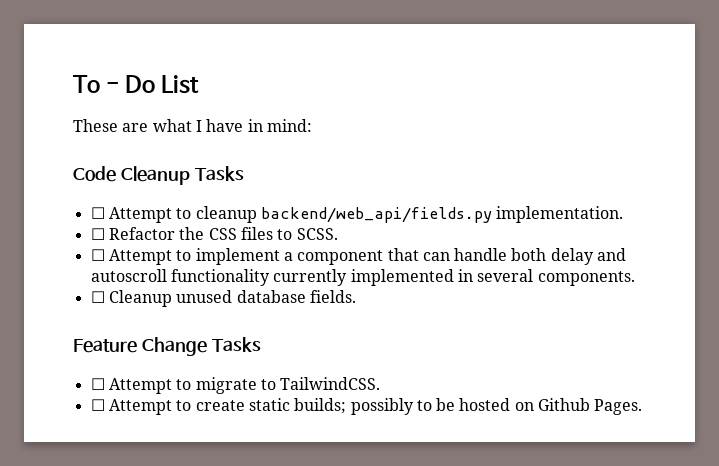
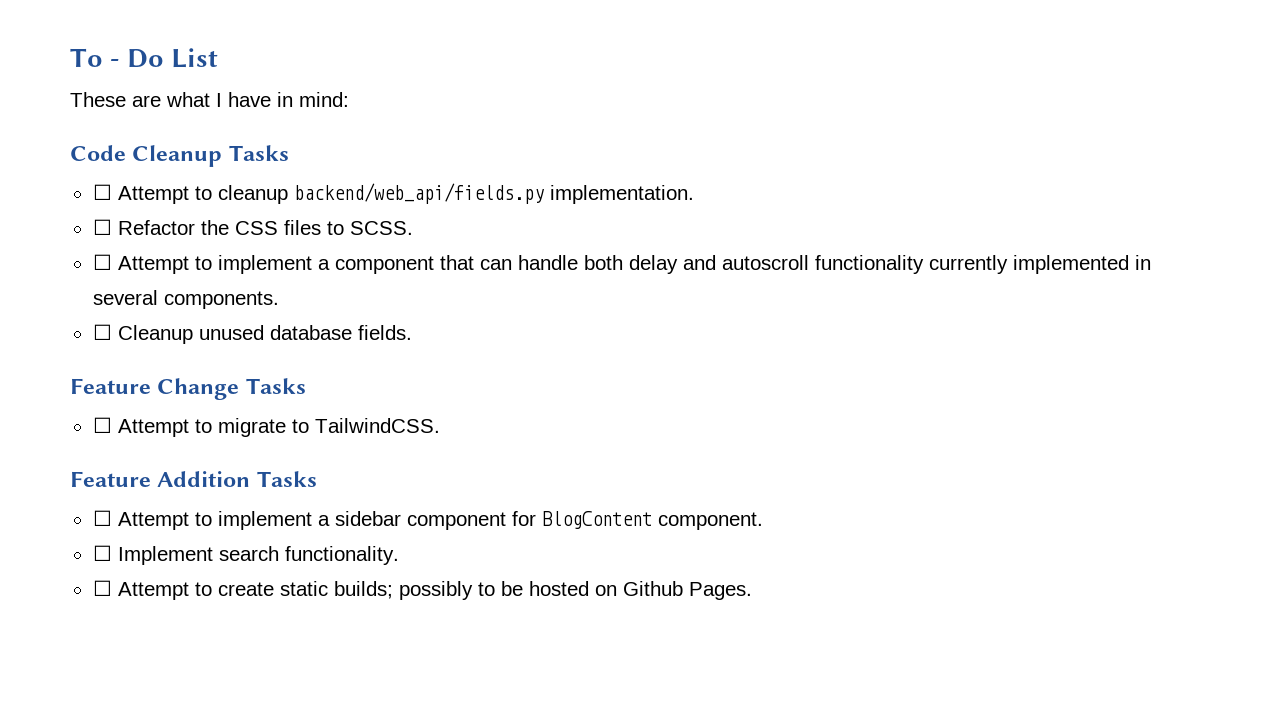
+ Feature Addition Tasks
+ ☐ Attempt to implement a sidebar component for BlogContent component.
+ ☐ Implement search functionality.

